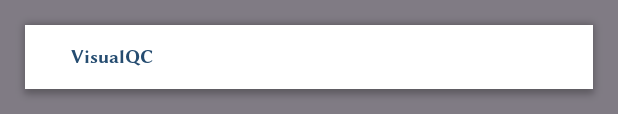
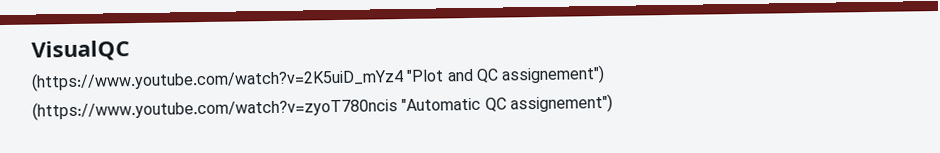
+ (https://www.youtube.com/watch?v=2K5uiD_mYz4 "Plot and QC assignement")
+ (https://www.youtube.com/watch?v=zyoT780ncis "Automatic QC assignement")

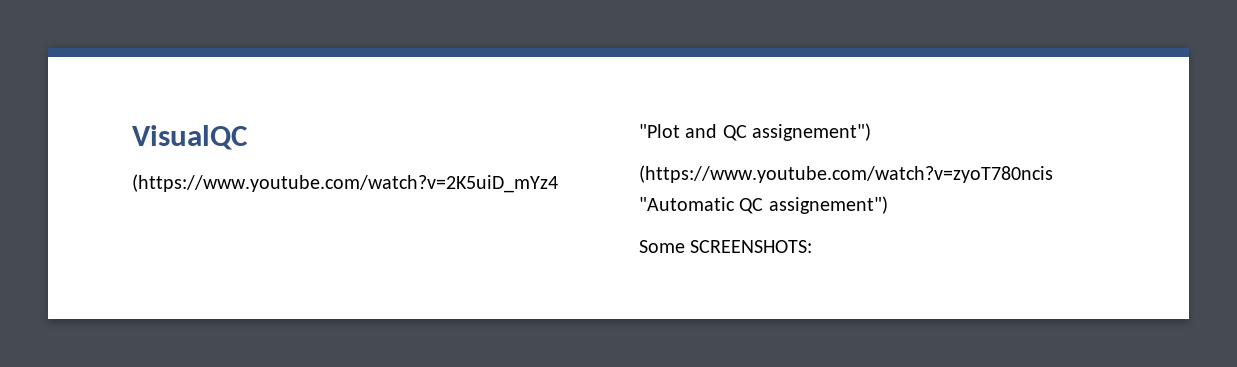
+ Some SCREENSHOTS:

